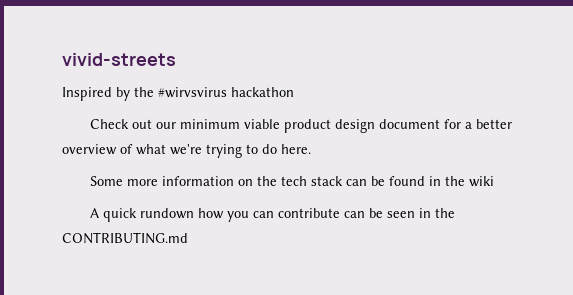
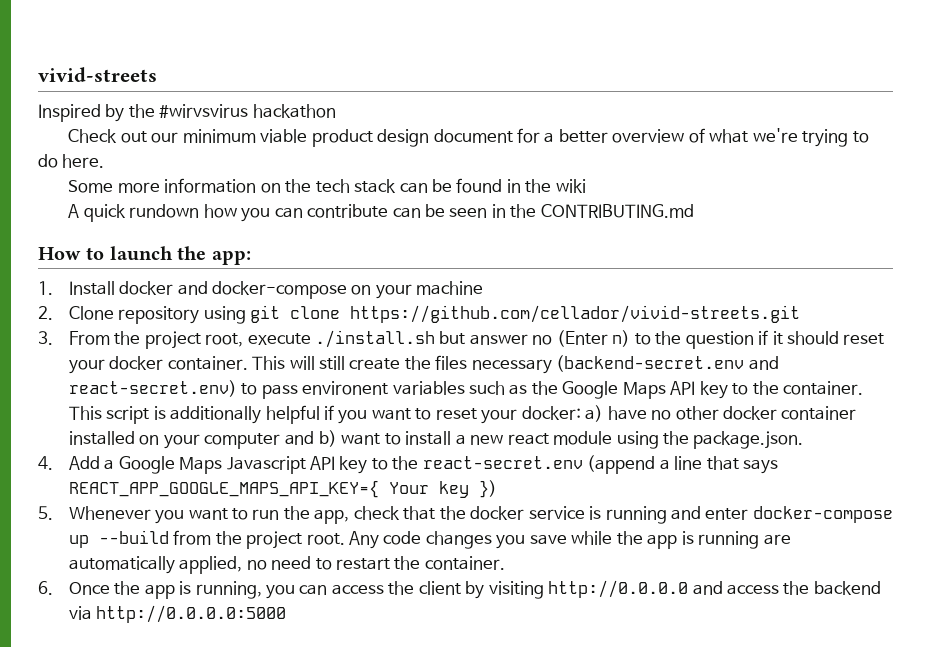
+ How to launch the app:
+ 1. Install docker and docker-compose on your machine
+ 2. Clone repository using git clone https://github.com/cellador/vivid-streets.git
+ 3. From the project root, execute ./install.sh but answer no (Enter n) to the question if it should reset your docker container. This will still create the files necessary (backend-secret.env and react-secret.env) to pass environent variables such as the Google Maps API key to the container. This script is additionally helpful if you want to reset your docker: a) have no other docker container installed on your computer and b) want to install a new react module using the package.json.
+ 4. Add a Google Maps Javascript API key to the react-secret.env (append a line that says REACT_APP_GOOGLE_MAPS_API_KEY={ Your key })
+ 5. Whenever you want to run the app, check that the docker service is running and enter docker-compose up --build from the project root. Any code changes you save while the app is running are automatically applied, no need to restart the container.
+ 6. Once the app is running, you can access the client by visiting http://0.0.0.0 and access the backend via http://0.0.0.0:5000

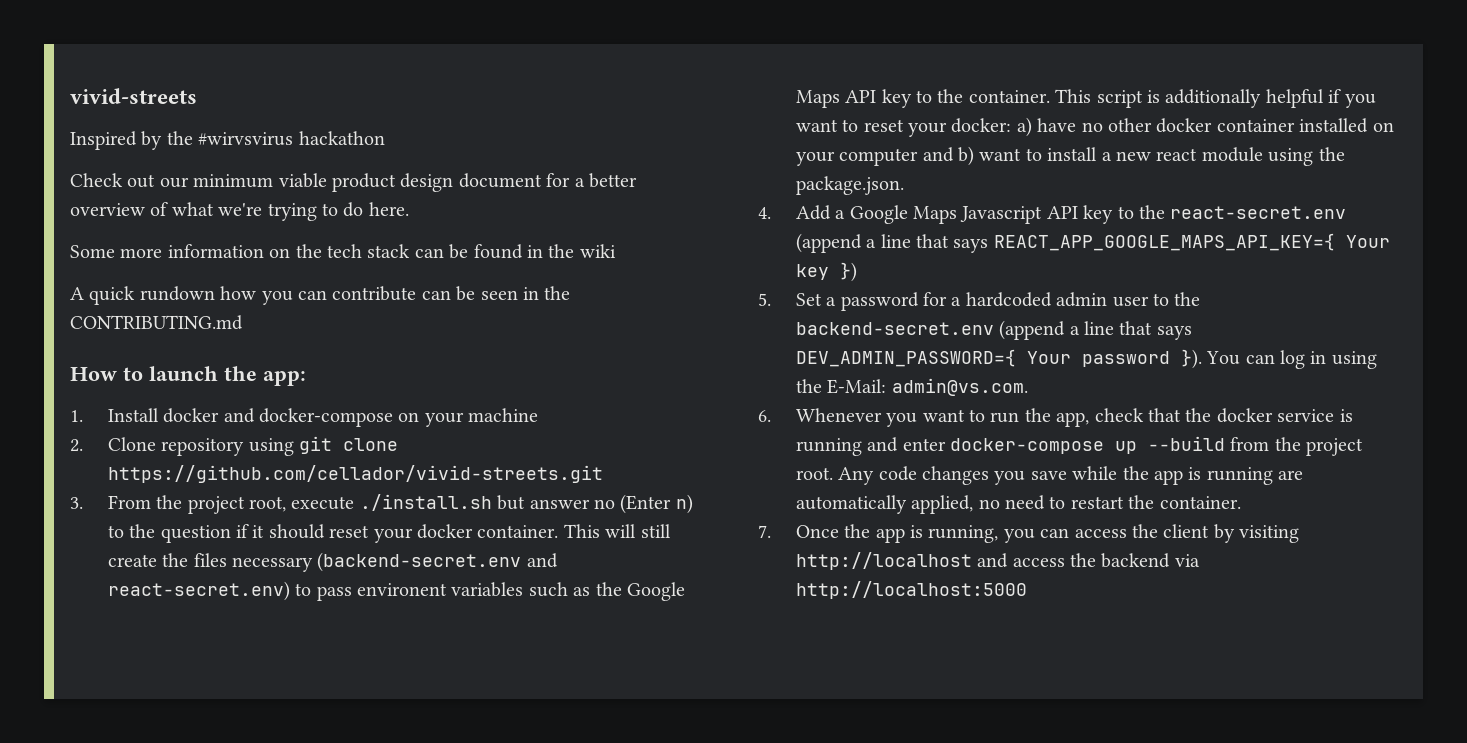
- 5. Whenever you want to run the app, check that the docker service is running and enter docker-compose up --build from the project root.
+ 5. Set a password for a hardcoded admin user to the backend-secret.env (append a line that says DEV_ADMIN_PASSWORD={ Your password }). You can log in using the E-Mail: admin@vs.com.
+ 6. Whenever you want to run the app, check that the docker service is running and enter docker-compose up --build from the project root.
- 6. Once the app is running, you can access the client by visiting http://0.0.0.0 and access the backend via http://0.0.0.0:5000
+ 7. Once the app is running, you can access the client by visiting http://localhost and access the backend via http://localhost:5000

